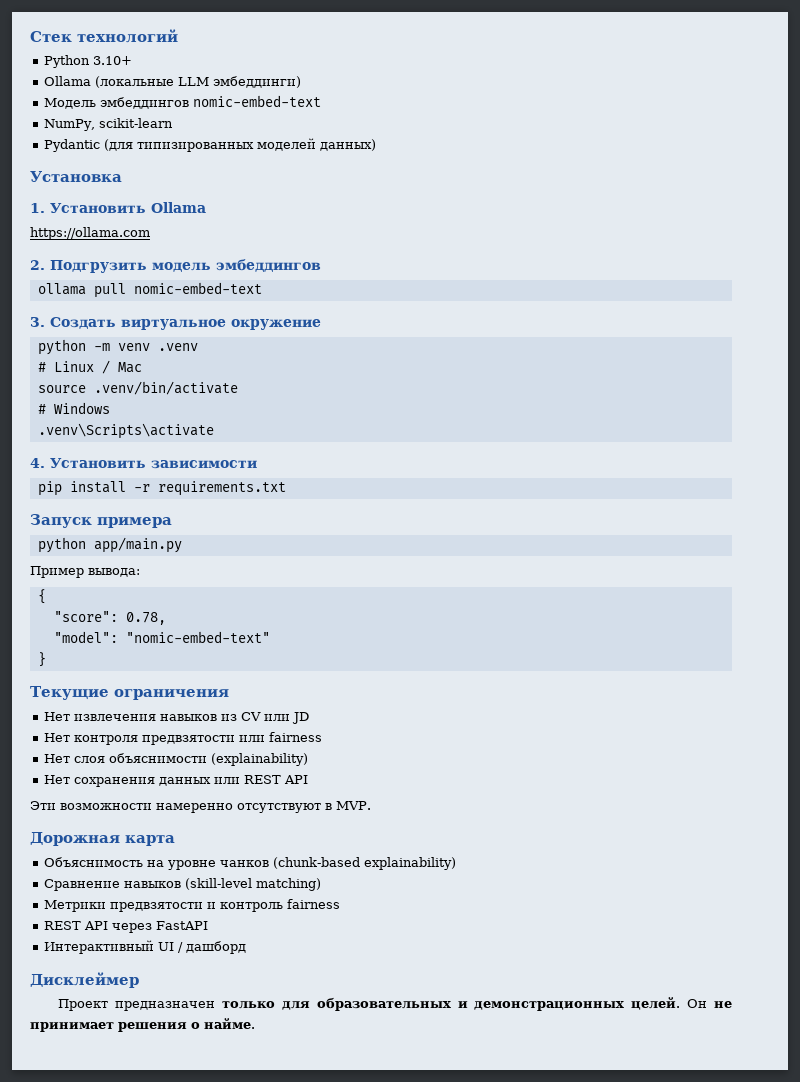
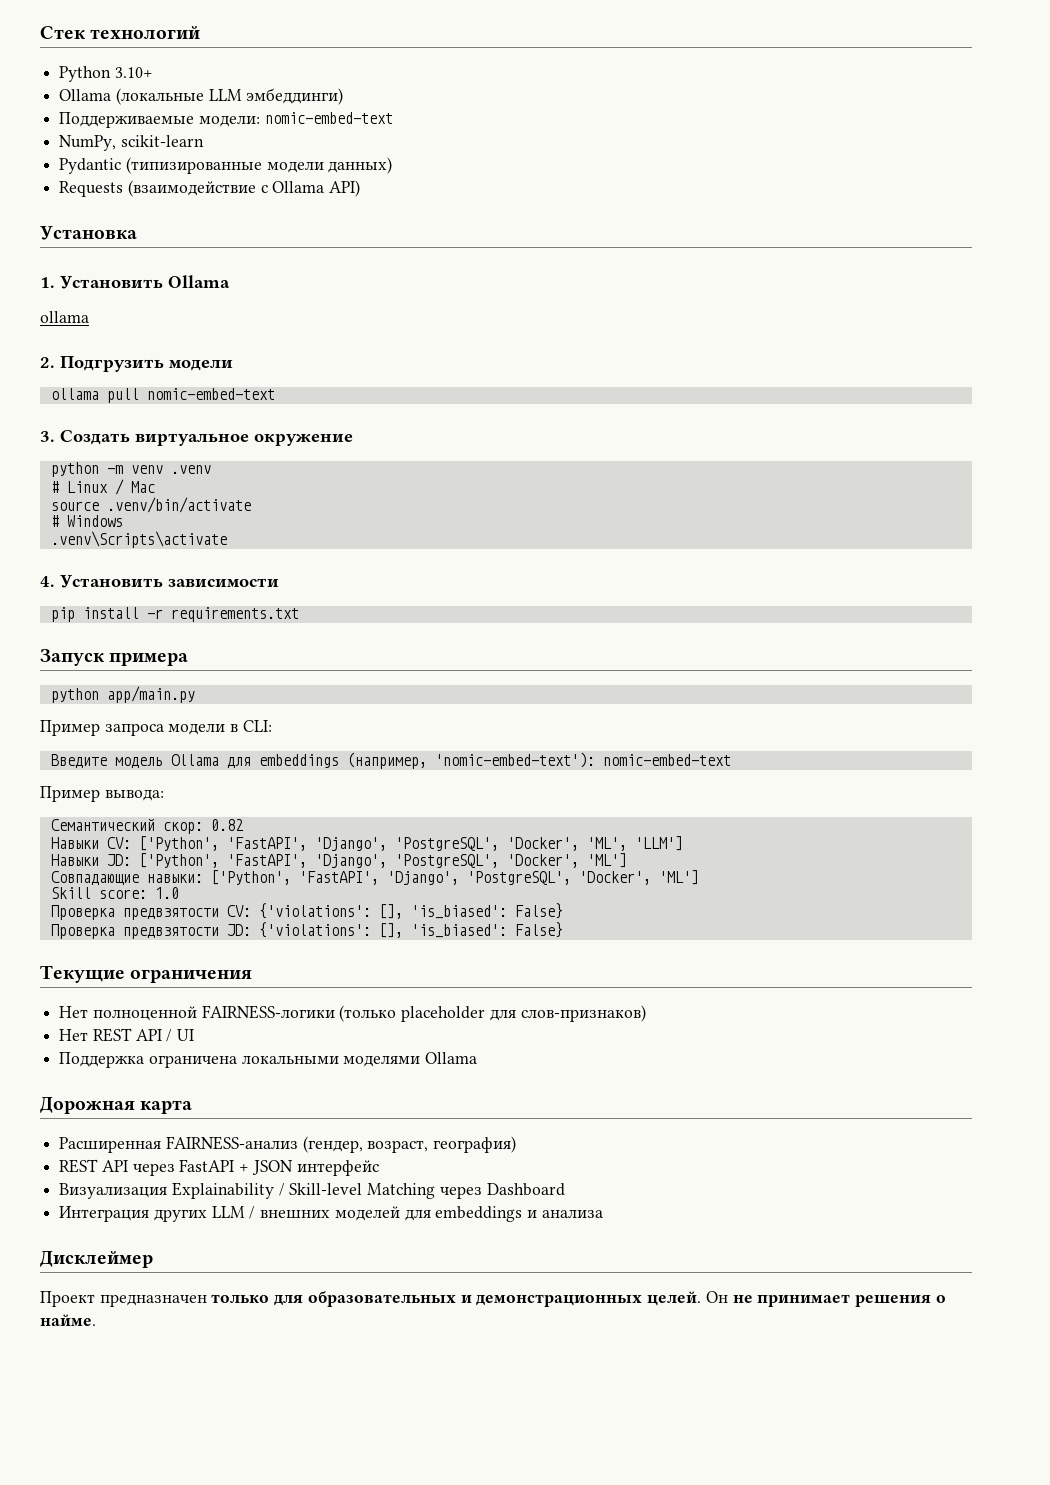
- Модель эмбеддингов nomic-embed-text
+ Поддерживаемые модели: nomic-embed-text
- Pydantic (для типизированных моделей данных)
+ Pydantic (типизированные модели данных)
+ Requests (взаимодействие с Ollama API)
  1. Установить Ollama
- https://ollama.com
+ ollama
- 2. Подгрузить модель эмбеддингов
+ 2. Подгрузить модели
+ Пример запроса модели в CLI:
+ Введите модель Ollama для embeddings (например, 'nomic-embed-text'): nomic-embed-text
  Пример вывода:
- {
- "score": 0.78,
- "model": "nomic-embed-text"
- }
+ Семантический скор: 0.82
+ Навыки CV: ['Python', 'FastAPI', 'Django', 'PostgreSQL', 'Docker', 'ML', 'LLM']
+ Навыки JD: ['Python', 'FastAPI', 'Django', 'PostgreSQL', 'Docker', 'ML']
+ Совпадающие навыки: ['Python', 'FastAPI', 'Django', 'PostgreSQL', 'Docker', 'ML']
+ Skill score: 1.0
+ Проверка предвзятости CV: {'violations': [], 'is_biased': False}
+ Проверка предвзятости JD: {'violations': [], 'is_biased': False}
  Текущие ограничения
- Нет извлечения навыков из CV или JD
- Нет контроля предвзятости или fairness
- Нет слоя объяснимости (explainability)
- Нет сохранения данных или REST API
- Эти возможности намеренно отсутствуют в MVP.
+ Нет полноценной FAIRNESS-логики (только placeholder для слов-признаков)
+ Нет REST API / UI
+ Поддержка ограничена локальными моделями Ollama
  Дорожная карта
- Объяснимость на уровне чанков (chunk-based explainability)
- Сравнение навыков (skill-level matching)
- Метрики предвзятости и контроль fairness
- REST API через FastAPI
- Интерактивный UI / дашборд
+ Расширенная FAIRNESS-анализ (гендер, возраст, география)
+ REST API через FastAPI + JSON интерфейс
+ Визуализация Explainability / Skill-level Matching через Dashboard
+ Интеграция других LLM / внешних моделей для embeddings и анализа

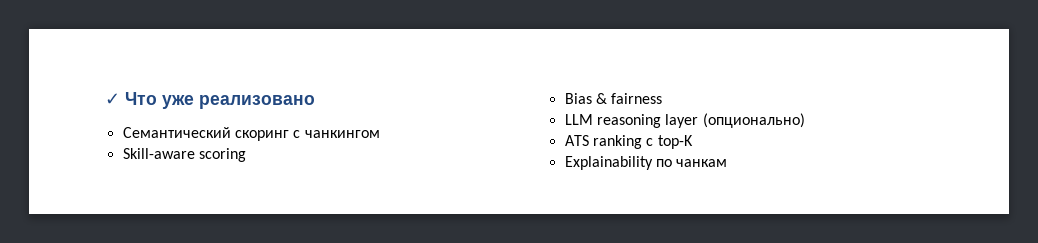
- Стек технологий
- Python 3.10+
- Ollama (локальные LLM эмбеддинги)
- Поддерживаемые модели: nomic-embed-text
- NumPy, scikit-learn
- Pydantic (типизированные модели данных)
- Requests (взаимодействие с Ollama API)
- Установка
- 1. Установить Ollama
- ollama
- 2. Подгрузить модели
- ollama pull nomic-embed-text
- 3. Создать виртуальное окружение
- python -m venv .venv
- # Linux / Mac
- source .venv/bin/activate
- # Windows
- .venv\Scripts\activate
- 4. Установить зависимости
- pip install -r requirements.txt
- Запуск примера
- python app/main.py
- Пример запроса модели в CLI:
- Введите модель Ollama для embeddings (например, 'nomic-embed-text'): nomic-embed-text
- Пример вывода:
- Семантический скор: 0.82
- Навыки CV: ['Python', 'FastAPI', 'Django', 'PostgreSQL', 'Docker', 'ML', 'LLM']
- Навыки JD: ['Python', 'FastAPI', 'Django', 'PostgreSQL', 'Docker', 'ML']
- Совпадающие навыки: ['Python', 'FastAPI', 'Django', 'PostgreSQL', 'Docker', 'ML']
- Skill score: 1.0
- Проверка предвзятости CV: {'violations': [], 'is_biased': False}
- Проверка предвзятости JD: {'violations': [], 'is_biased': False}
- Текущие ограничения
- Нет полноценной FAIRNESS-логики (только placeholder для слов-признаков)
- Нет REST API / UI
- Поддержка ограничена локальными моделями Ollama
- Дорожная карта
- Расширенная FAIRNESS-анализ (гендер, возраст, география)
- REST API через FastAPI + JSON интерфейс
- Визуализация Explainability / Skill-level Matching через Dashboard
- Интеграция других LLM / внешних моделей для embeddings и анализа
- Дисклеймер
- Проект предназначен только для образовательных и демонстрационных целей. Он не принимает решения о найме.
+ ✓ Что уже реализовано
+ Семантический скоринг с чанкингом
+ Skill-aware scoring
+ Bias & fairness
+ LLM reasoning layer (опционально)
+ ATS ranking с top-K
+ Explainability по чанкам

